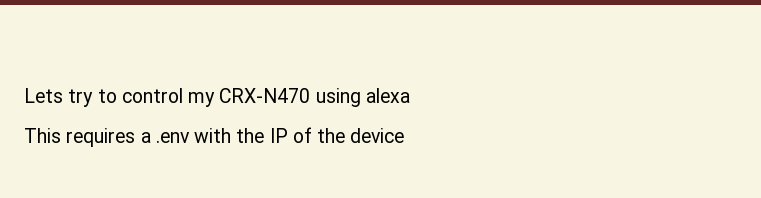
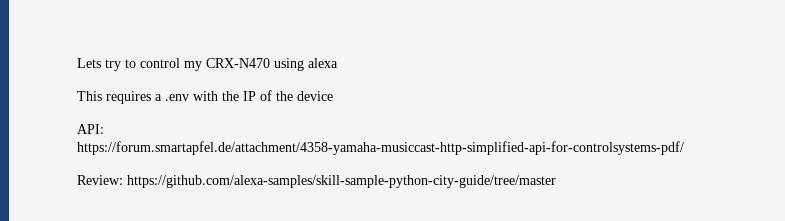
+ API: https://forum.smartapfel.de/attachment/4358-yamaha-musiccast-http-simplified-api-for-controlsystems-pdf/
+ Review: https://github.com/alexa-samples/skill-sample-python-city-guide/tree/master

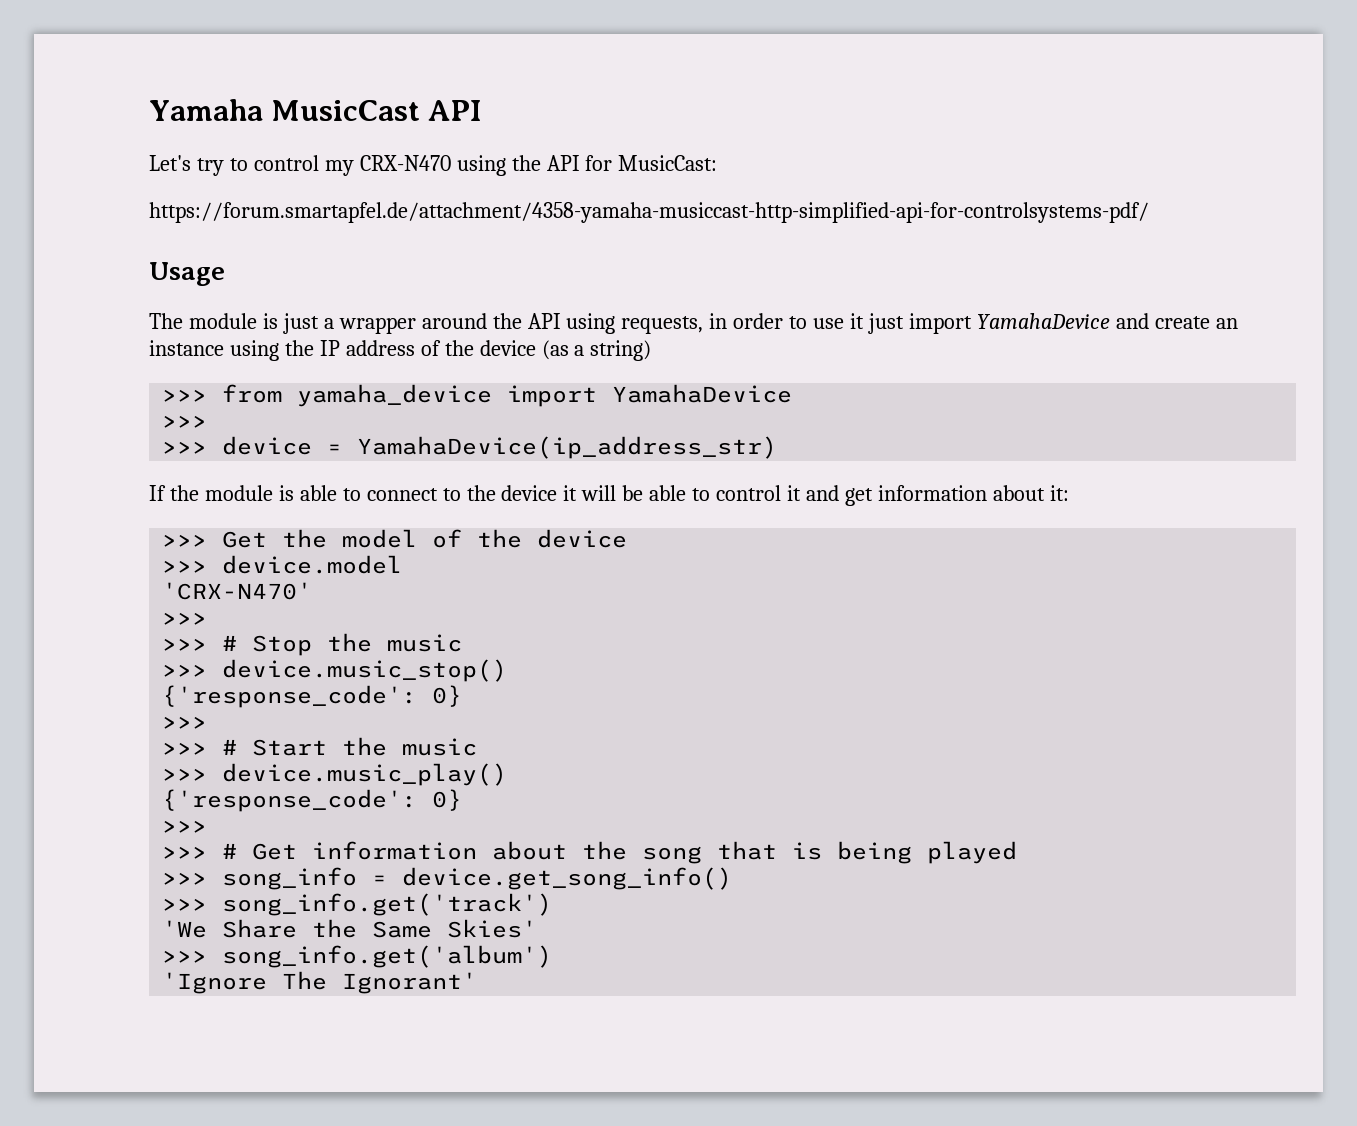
- Lets try to control my CRX-N470 using alexa
- This requires a .env with the IP of the device
- API: https://forum.smartapfel.de/attachment/4358-yamaha-musiccast-http-simplified-api-for-controlsystems-pdf/
- Review: https://github.com/alexa-samples/skill-sample-python-city-guide/tree/master
+ Yamaha MusicCast API
+ Let's try to control my CRX-N470 using the API for MusicCast:
+ https://forum.smartapfel.de/attachment/4358-yamaha-musiccast-http-simplified-api-for-controlsystems-pdf/
+ Usage
+ The module is just a wrapper around the API using requests, in order to use it just import YamahaDevice and create an instance using the IP address of the device (as a string)
+ >>> from yamaha_device import YamahaDevice
+ >>>
+ >>> device = YamahaDevice(ip_address_str)
+ If the module is able to connect to the device it will be able to control it and get information about it:
+ >>> Get the model of the device
+ >>> device.model
+ 'CRX-N470'
+ >>>
+ >>> # Stop the music
+ >>> device.music_stop()
+ {'response_code': 0}
+ >>>
+ >>> # Start the music
+ >>> device.music_play()
+ {'response_code': 0}
+ >>>
+ >>> # Get information about the song that is being played
+ >>> song_info = device.get_song_info()
+ >>> song_info.get('track')
+ 'We Share the Same Skies'
+ >>> song_info.get('album')
+ 'Ignore The Ignorant'

